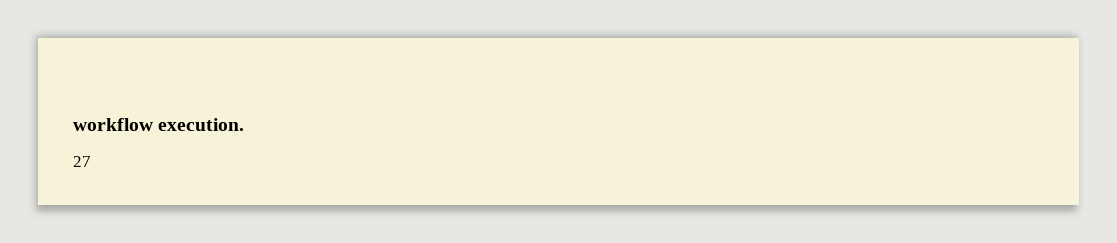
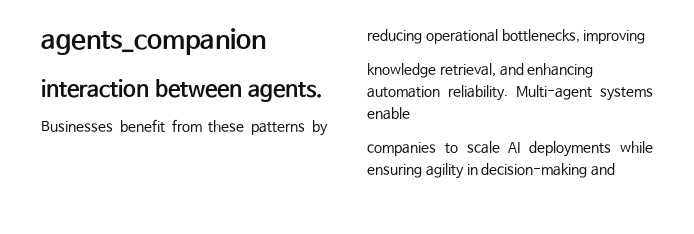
- workflow execution.
- 27
+ agents_companion
+ interaction between agents.
+ Businesses benefit from these patterns by reducing operational bottlenecks, improving
+ knowledge retrieval, and enhancing automation reliability. Multi-agent systems enable
+ companies to scale AI deployments while ensuring agility in decision-making and

